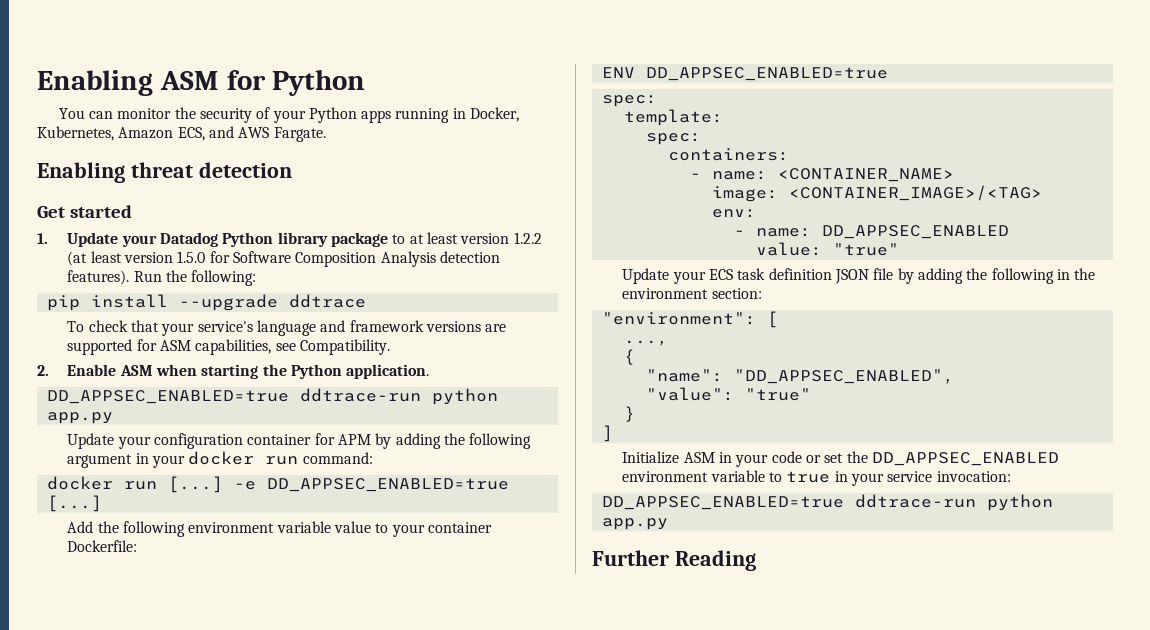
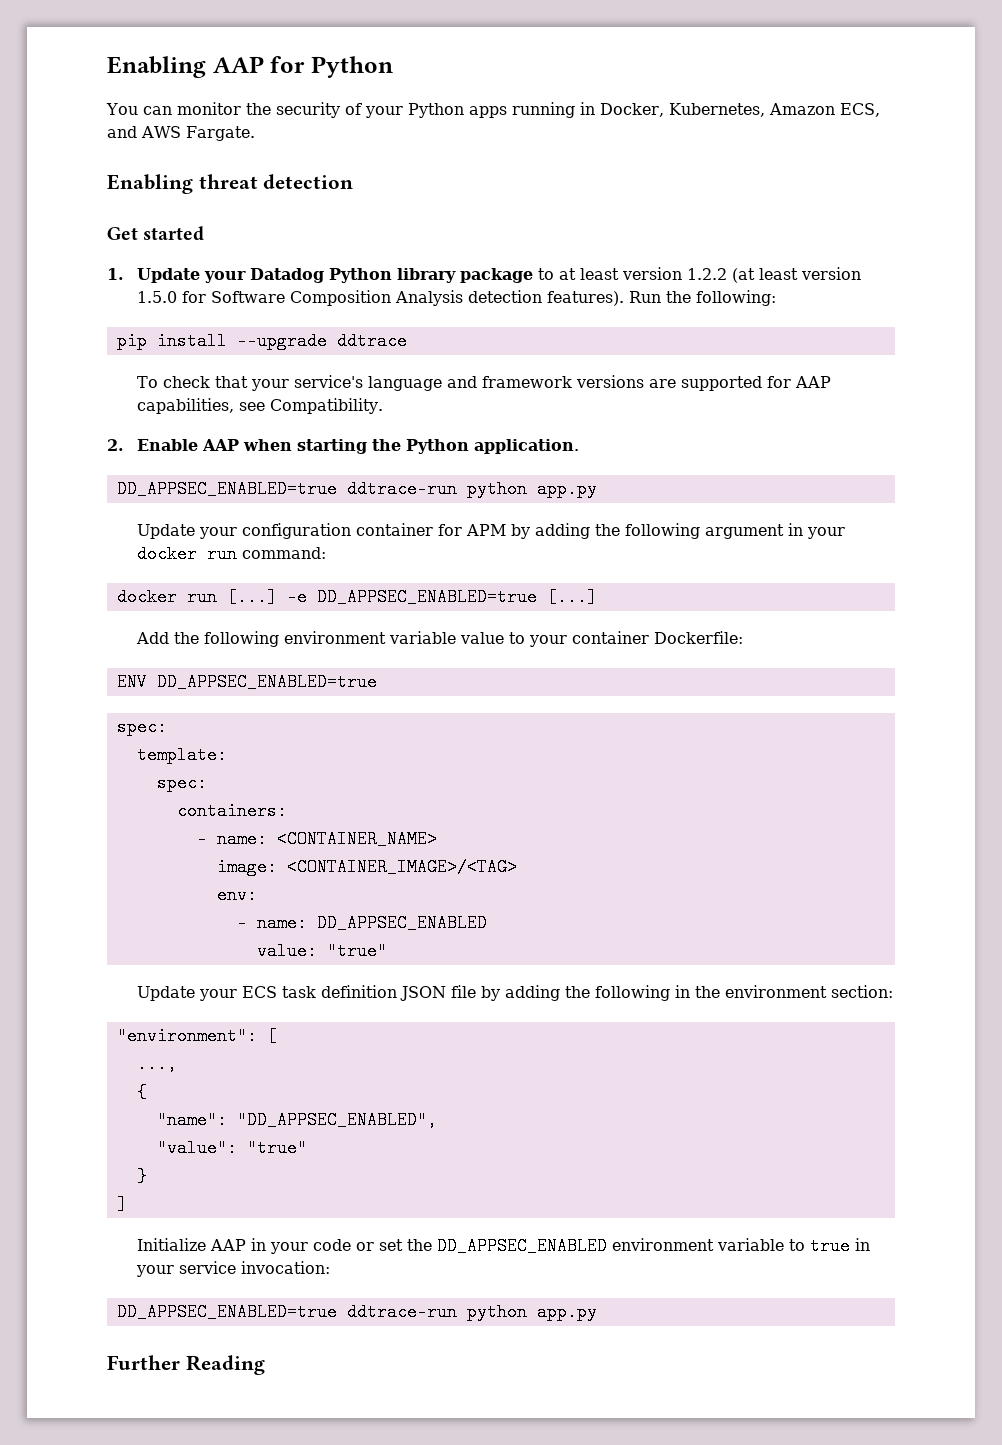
- Enabling ASM for Python
+ Enabling AAP for Python
- To check that your service's language and framework versions are supported for ASM capabilities, see Compatibility.
+ To check that your service's language and framework versions are supported for AAP capabilities, see Compatibility.
- 2. Enable ASM when starting the Python application.
+ 2. Enable AAP when starting the Python application.
- Initialize ASM in your code or set the DD_APPSEC_ENABLED environment variable to true in your service invocation:
+ Initialize AAP in your code or set the DD_APPSEC_ENABLED environment variable to true in your service invocation:

